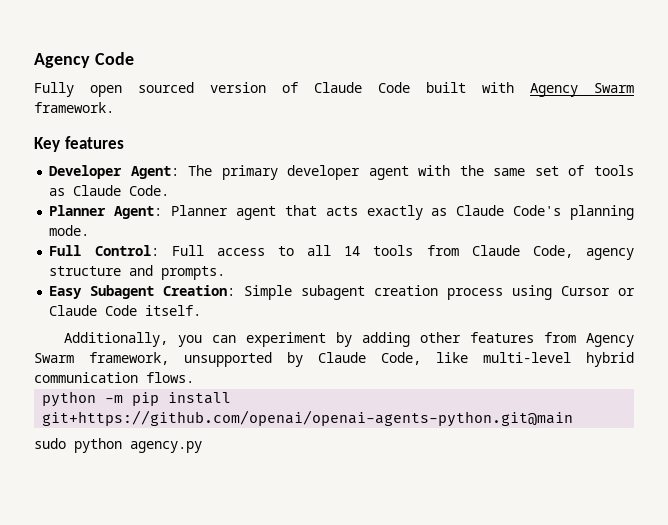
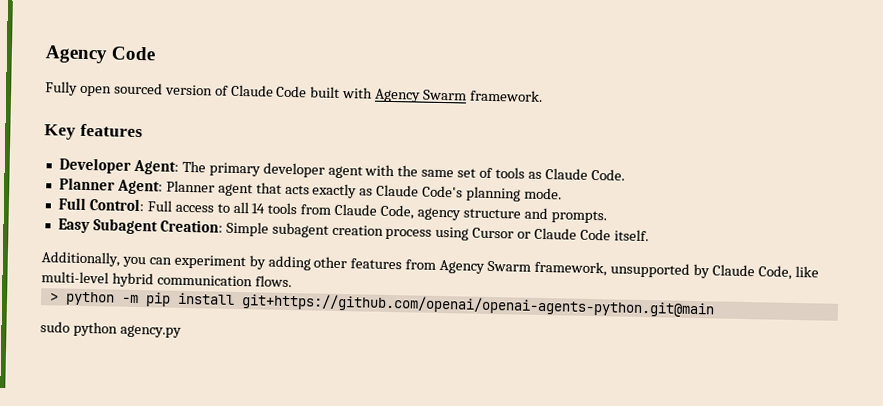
- python -m pip install git+https://github.com/openai/openai-agents-python.git@main
+ > python -m pip install git+https://github.com/openai/openai-agents-python.git@main

